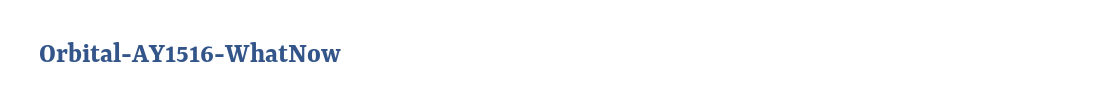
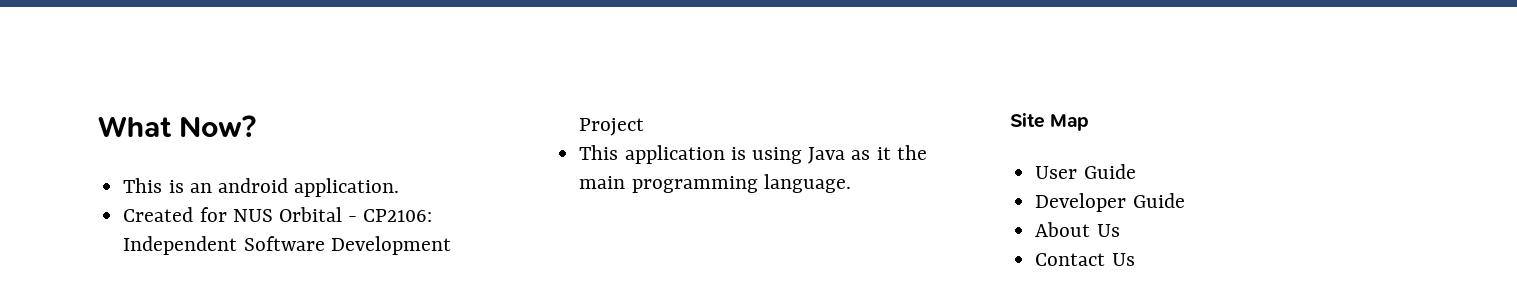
- Orbital-AY1516-WhatNow
+ What Now?
+ This is an android application.
+ Created for NUS Orbital - CP2106: Independent Software Development Project
+ This application is using Java as it the main programming language.
+ Site Map
+ User Guide
+ Developer Guide
+ About Us
+ Contact Us

